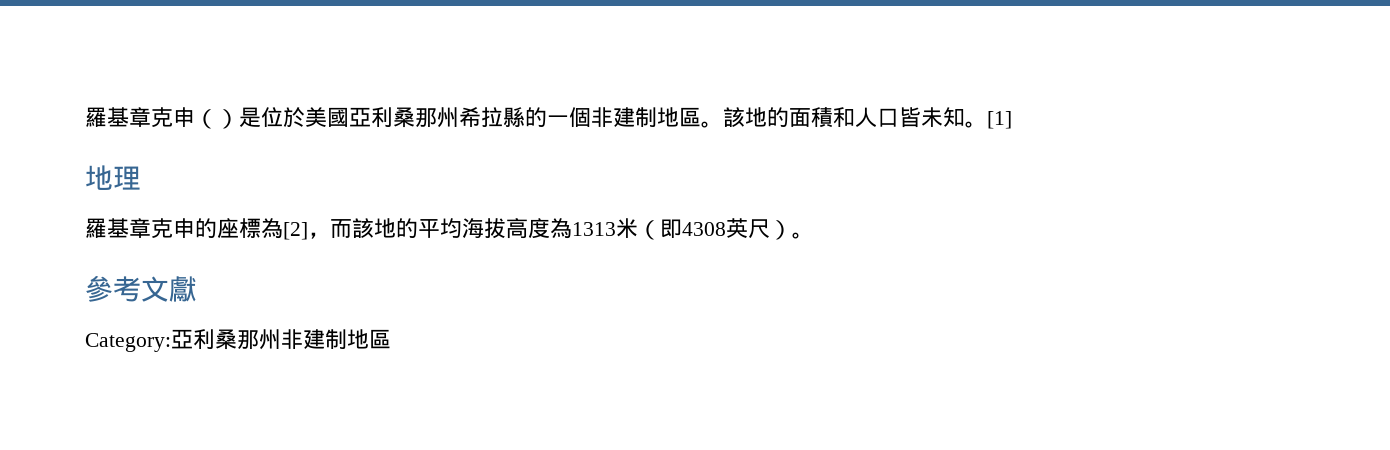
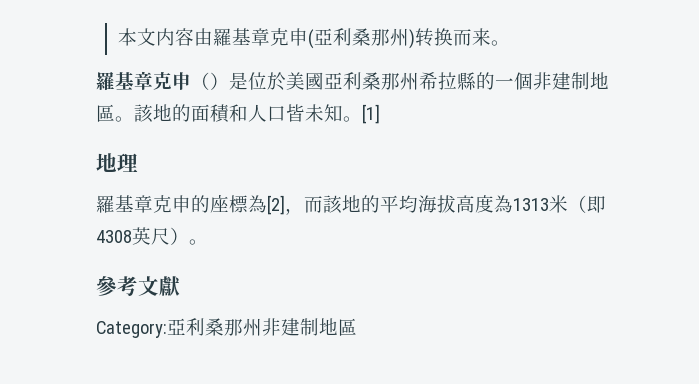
+ 本文内容由羅基章克申(亞利桑那州)转换而来。

